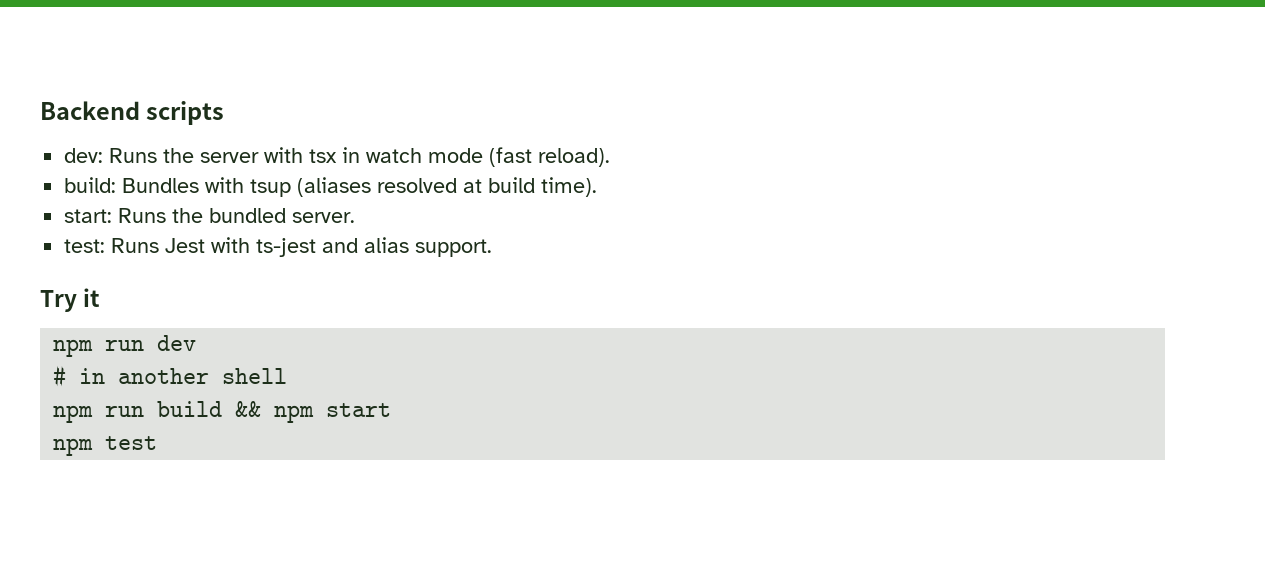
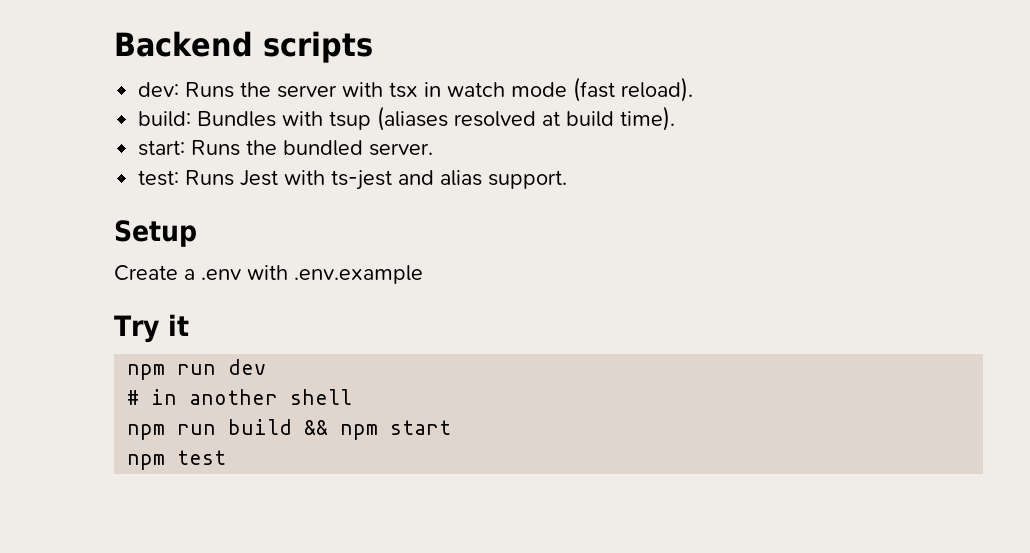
+ Setup
+ Create a .env with .env.example

